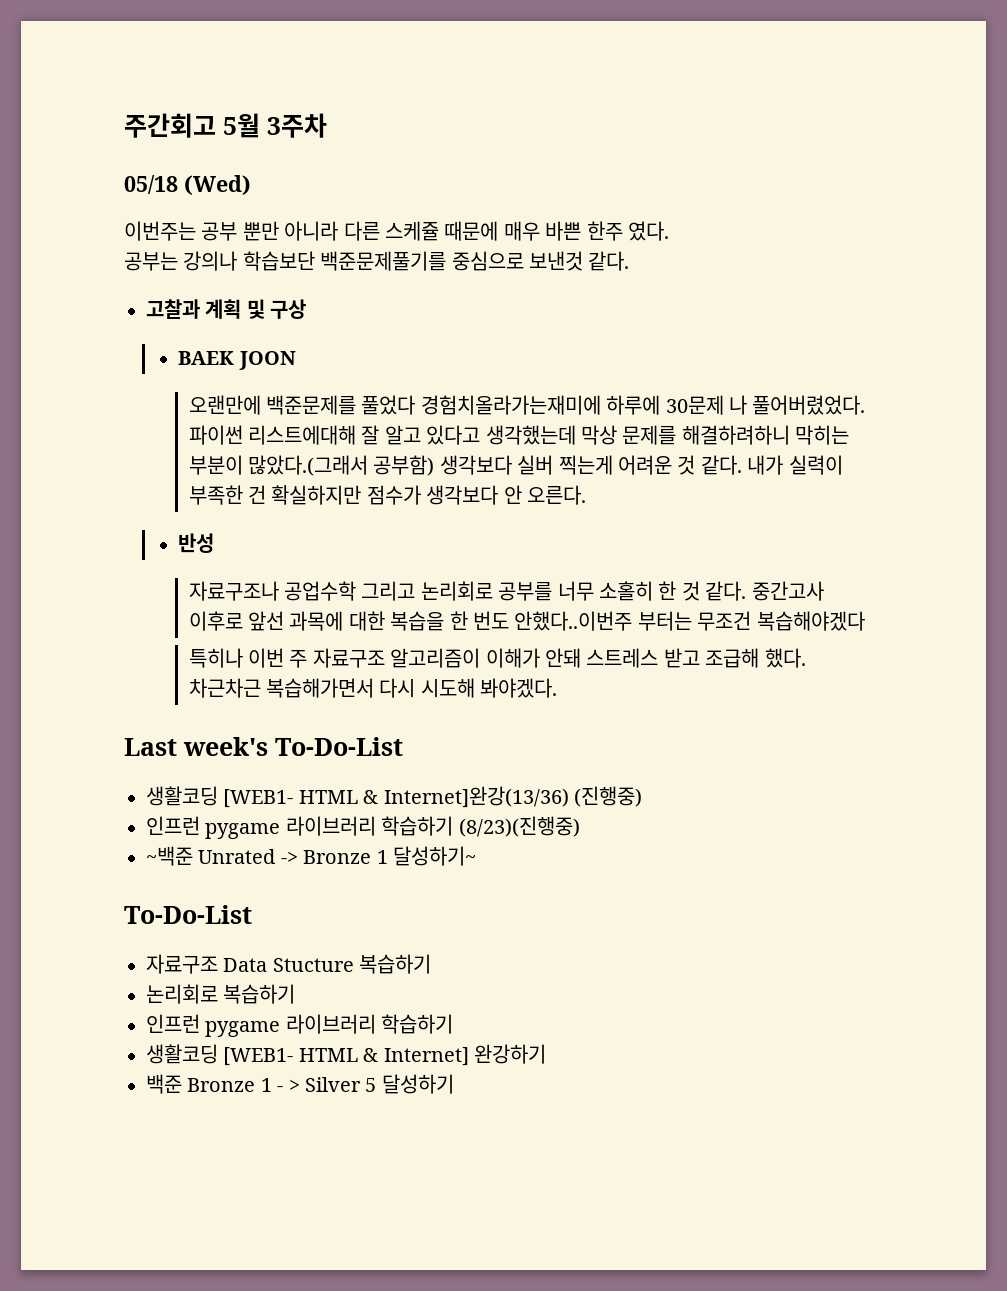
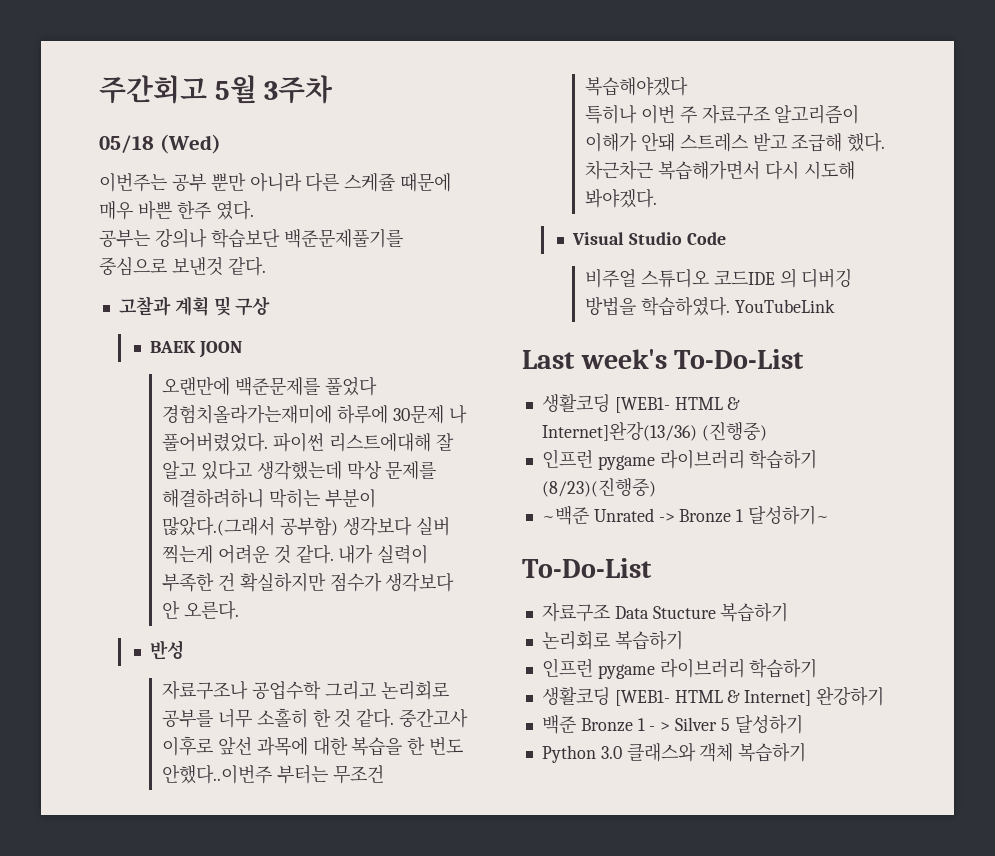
+ Visual Studio Code
+ 비주얼 스튜디오 코드IDE 의 디버깅 방법을 학습하였다. YouTubeLink
+ Python 3.0 클래스와 객체 복습하기

